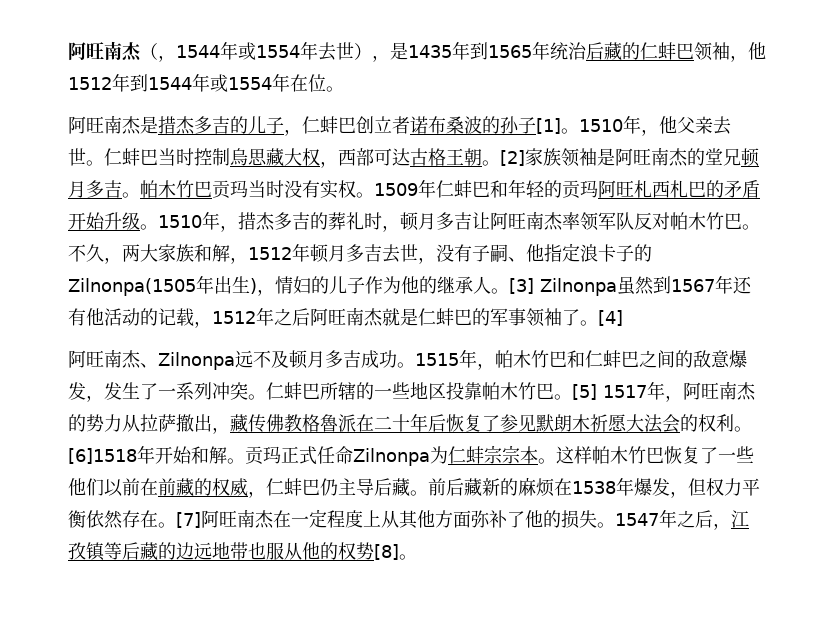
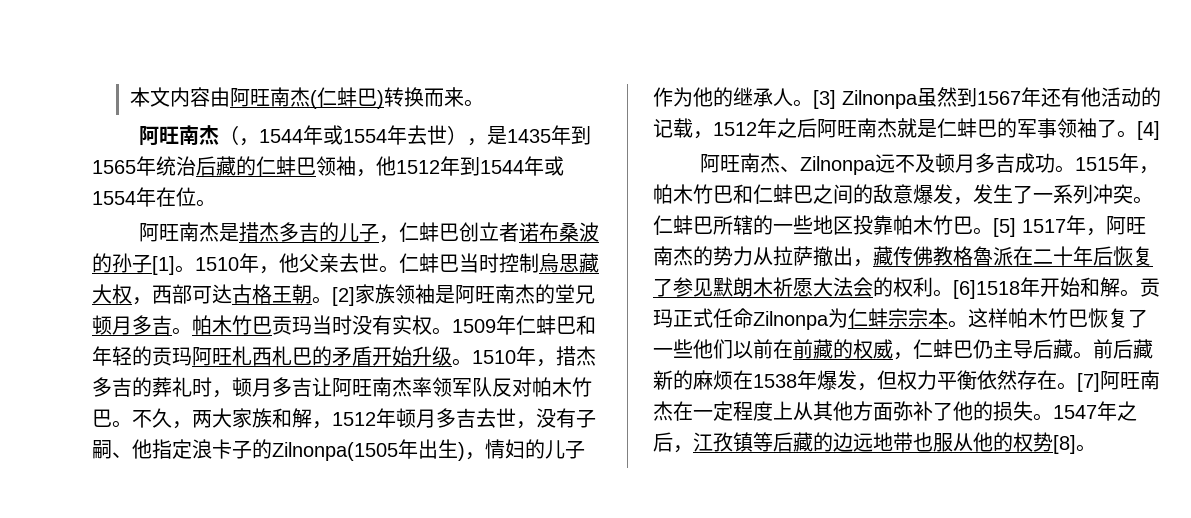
+ 本文内容由阿旺南杰(仁蚌巴)转换而来。

